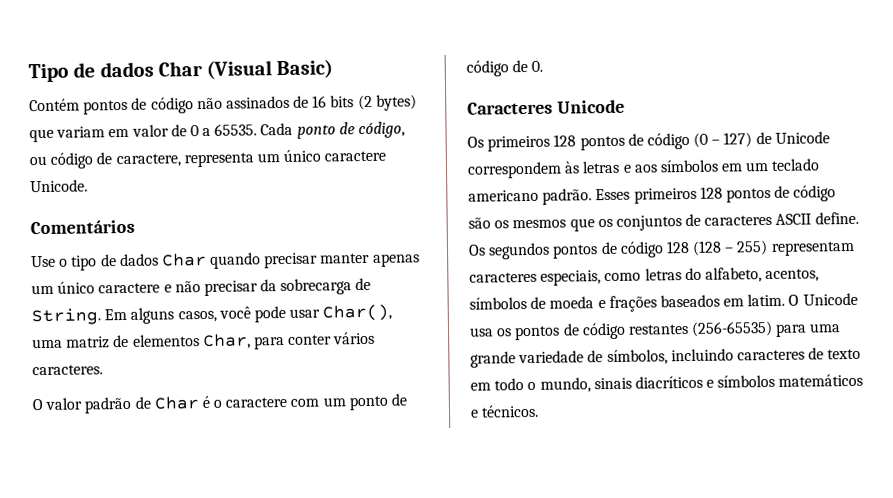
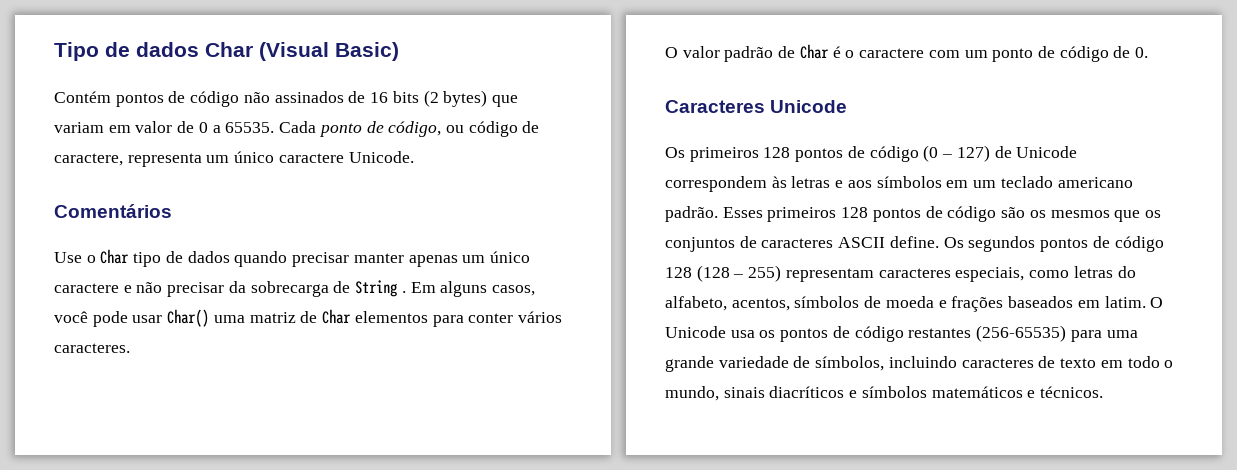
- Use o tipo de dados Char quando precisar manter apenas um único caractere e não precisar da sobrecarga de String.
+ Use o Char tipo de dados quando precisar manter apenas um único caractere e não precisar da sobrecarga de String .
- Em alguns casos, você pode usar Char(), uma matriz de elementos Char, para conter vários caracteres.
+ Em alguns casos, você pode usar Char() uma matriz de Char elementos para conter vários caracteres.

